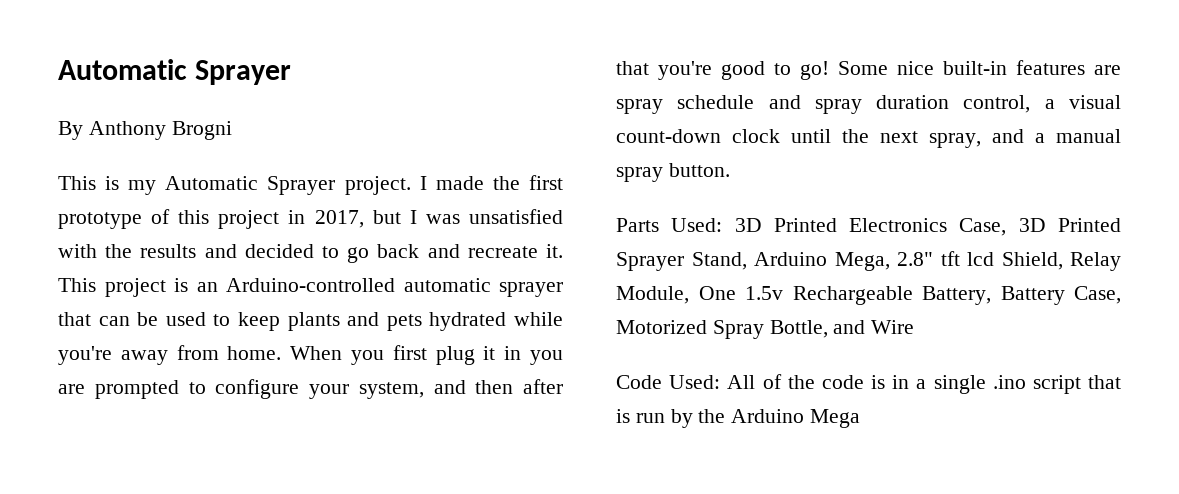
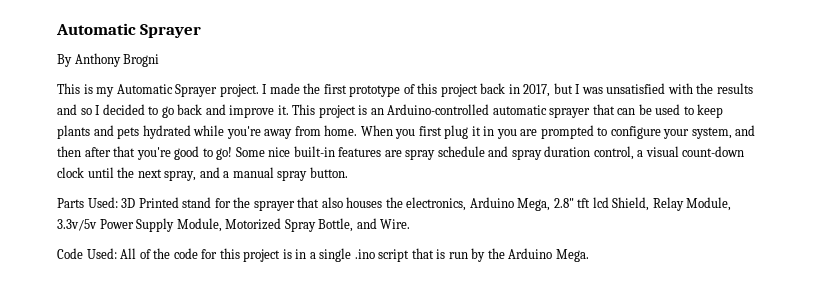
- I made the first prototype of this project in 2017, but I was unsatisfied with the results and decided to go back and recreate it.
+ I made the first prototype of this project back in 2017, but I was unsatisfied with the results and so I decided to go back and improve it.
- Parts Used: 3D Printed Electronics Case, 3D Printed Sprayer Stand, Arduino Mega, 2.8" tft lcd Shield, Relay Module, One 1.5v Rechargeable Battery, Battery Case, Motorized Spray Bottle, and Wire
+ Parts Used: 3D Printed stand for the sprayer that also houses the electronics, Arduino Mega, 2.8" tft lcd Shield, Relay Module, 3.3v/5v Power Supply Module, Motorized Spray Bottle, and Wire.
- Code Used: All of the code is in a single .ino script that is run by the Arduino Mega
+ Code Used: All of the code for this project is in a single .ino script that is run by the Arduino Mega.

